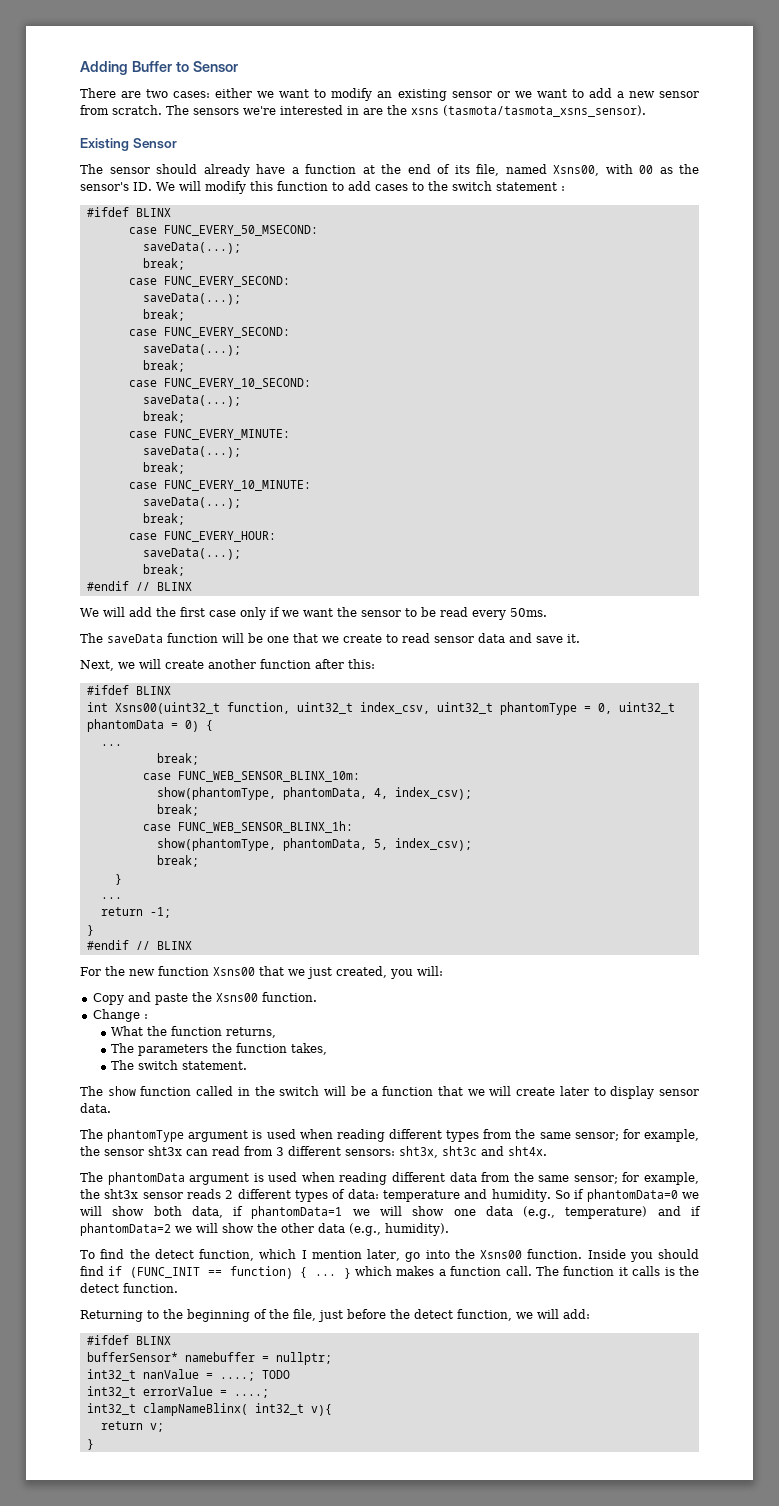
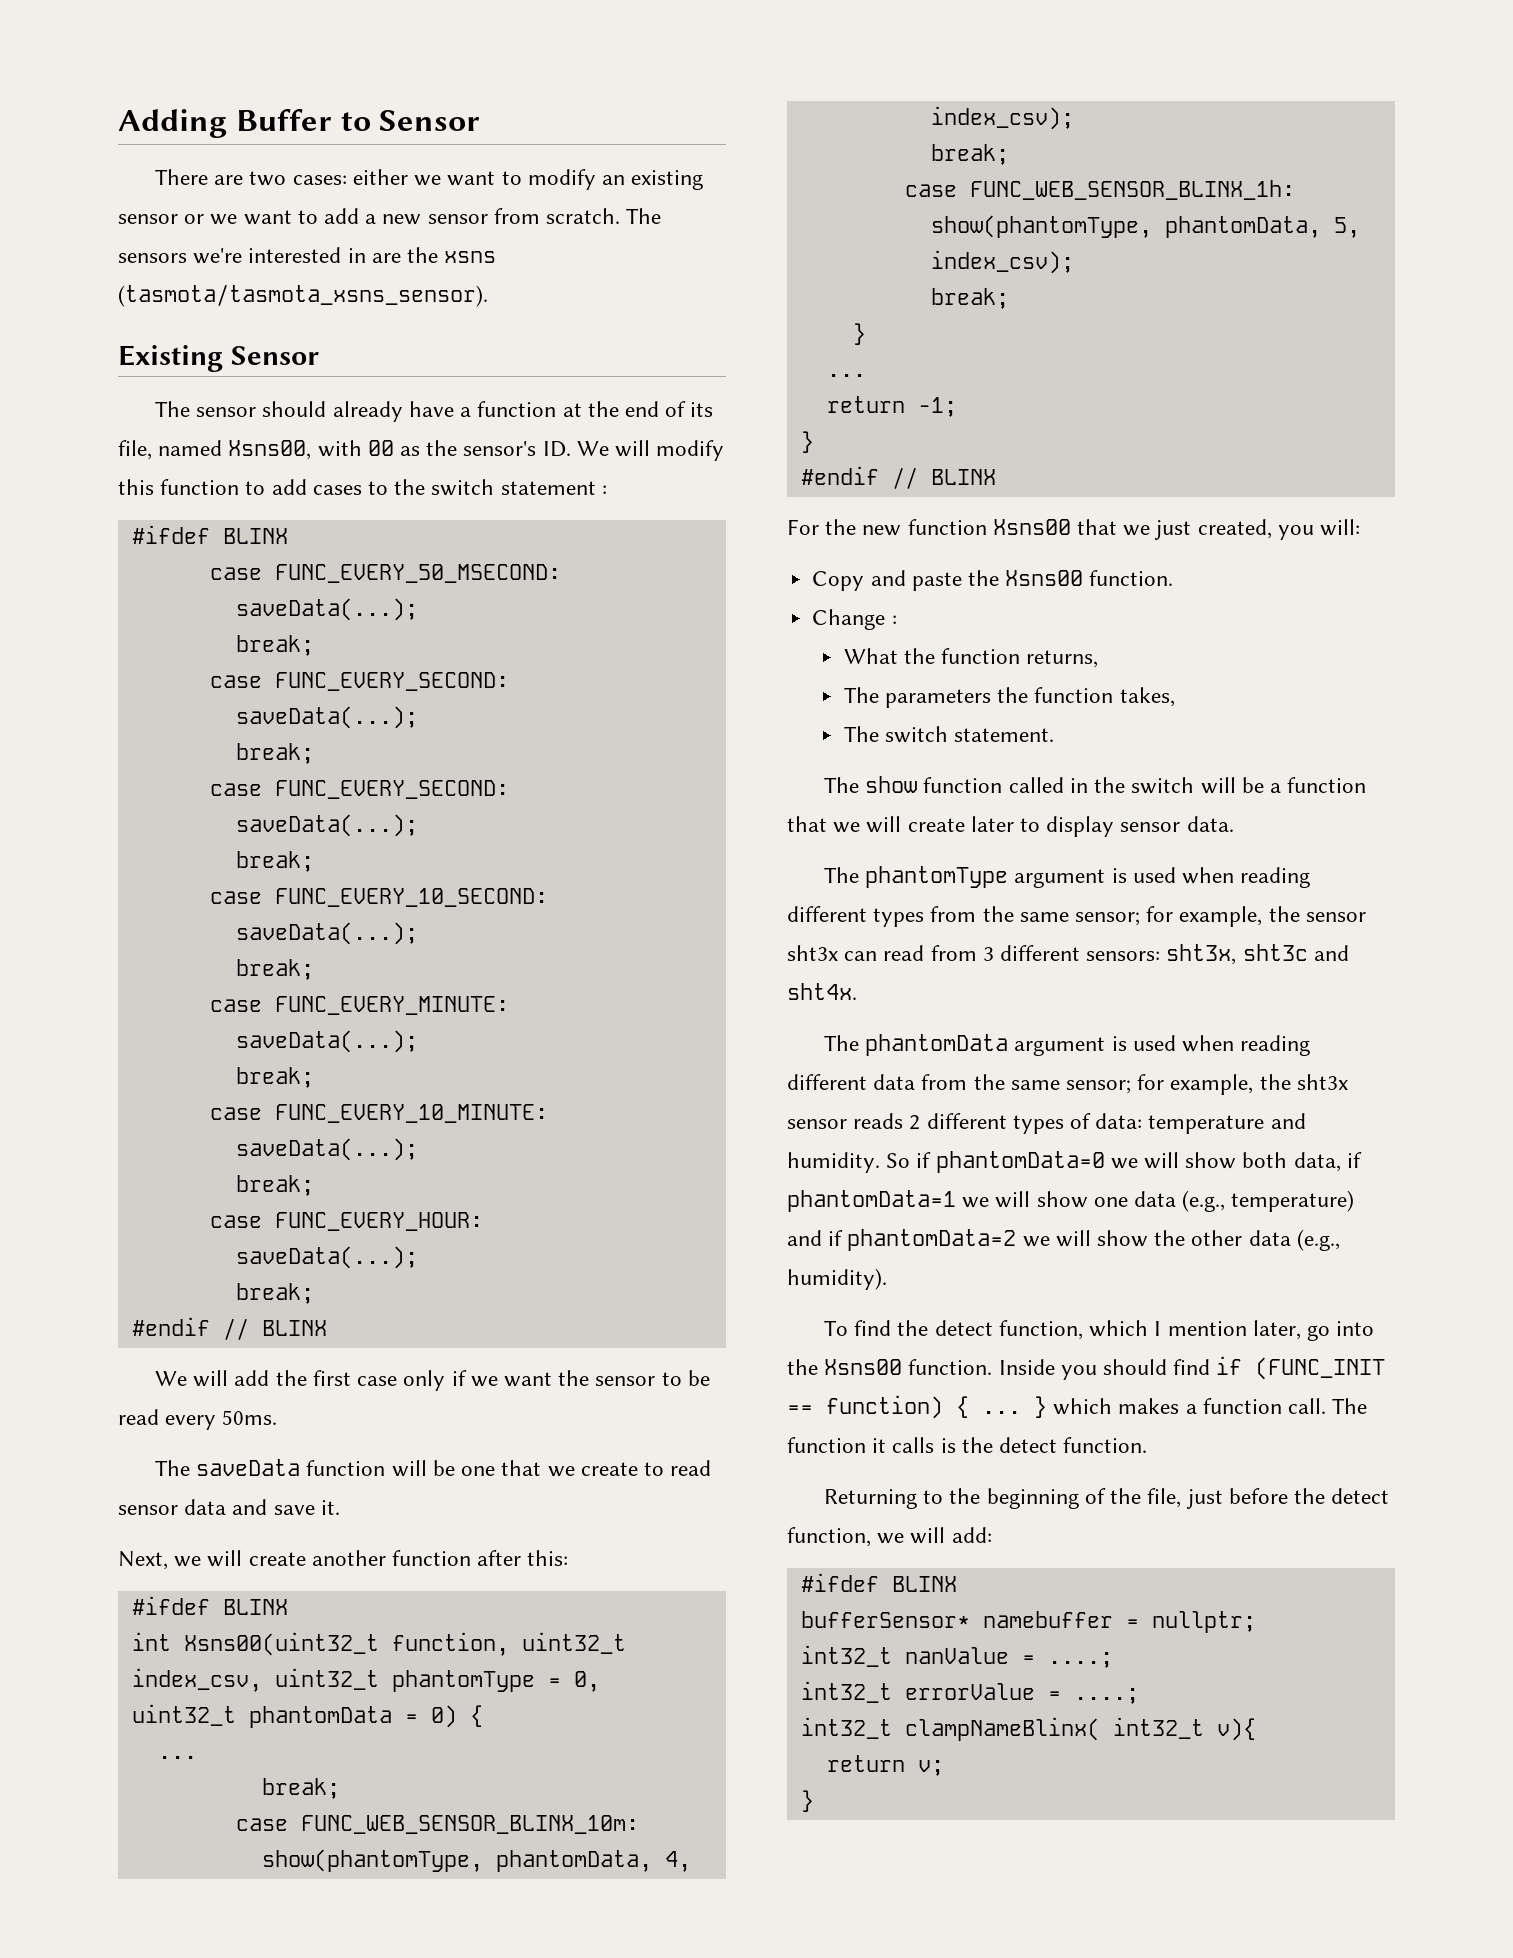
- int32_t nanValue = ....; TODO
+ int32_t nanValue = ....;

